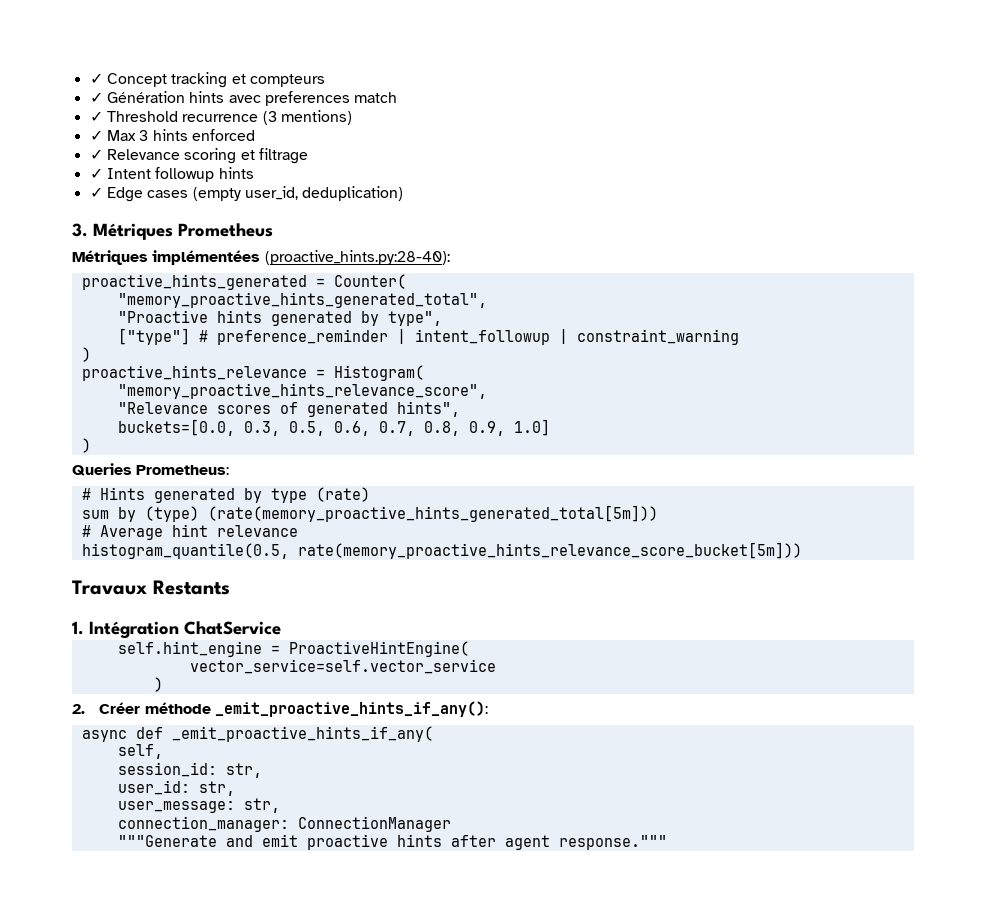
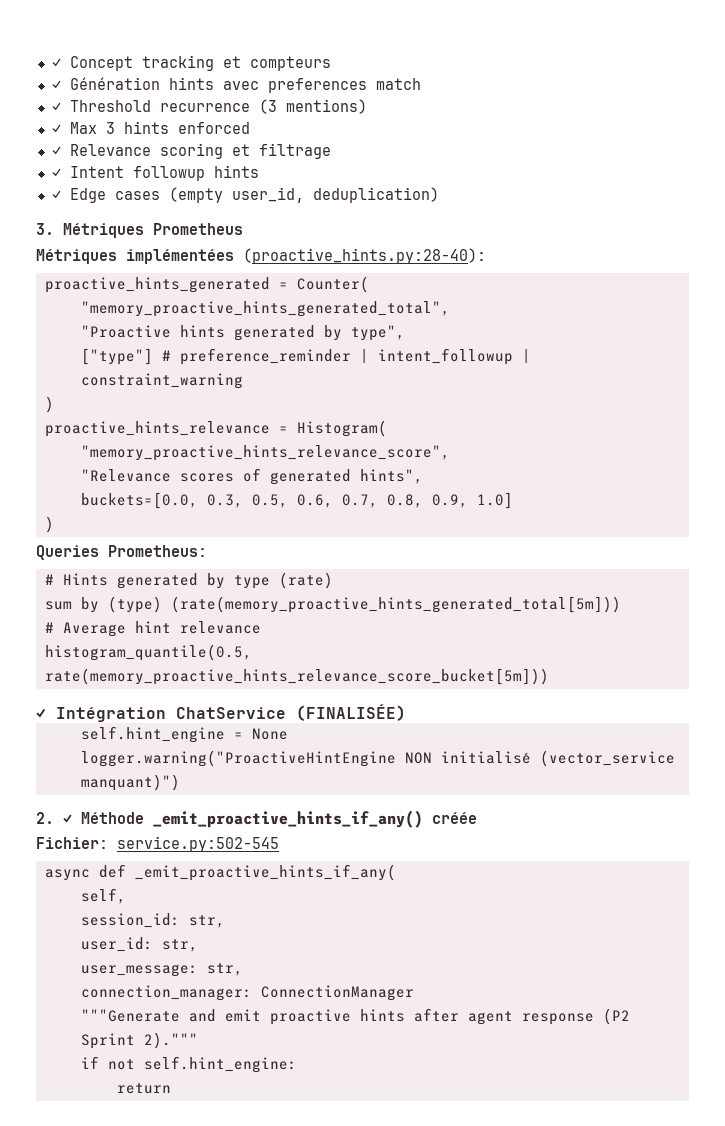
- Travaux Restants
- 1. Intégration ChatService
+ ✓ Intégration ChatService (FINALISÉE)
- self.hint_engine = ProactiveHintEngine(
- vector_service=self.vector_service
- )
- 2. Créer méthode _emit_proactive_hints_if_any():
+ self.hint_engine = None
+ logger.warning("ProactiveHintEngine NON initialisé (vector_service manquant)")
+ 2. ✓ Méthode _emit_proactive_hints_if_any() créée
+ Fichier: service.py:502-545
- """Generate and emit proactive hints after agent response."""
+ """Generate and emit proactive hints after agent response (P2 Sprint 2)."""
+ if not self.hint_engine:
+ return

